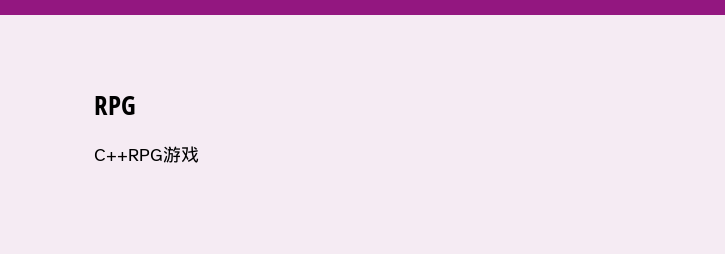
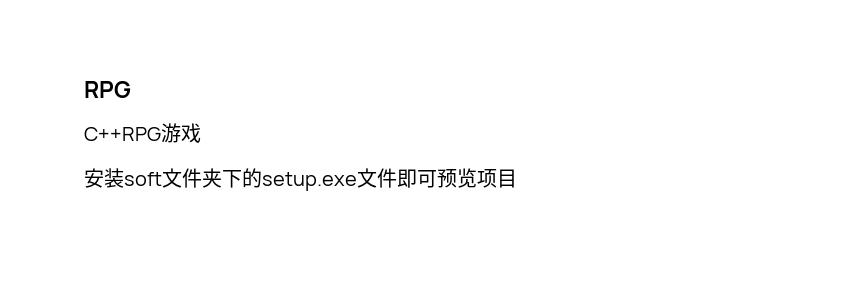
+ 安装soft文件夹下的setup.exe文件即可预览项目

